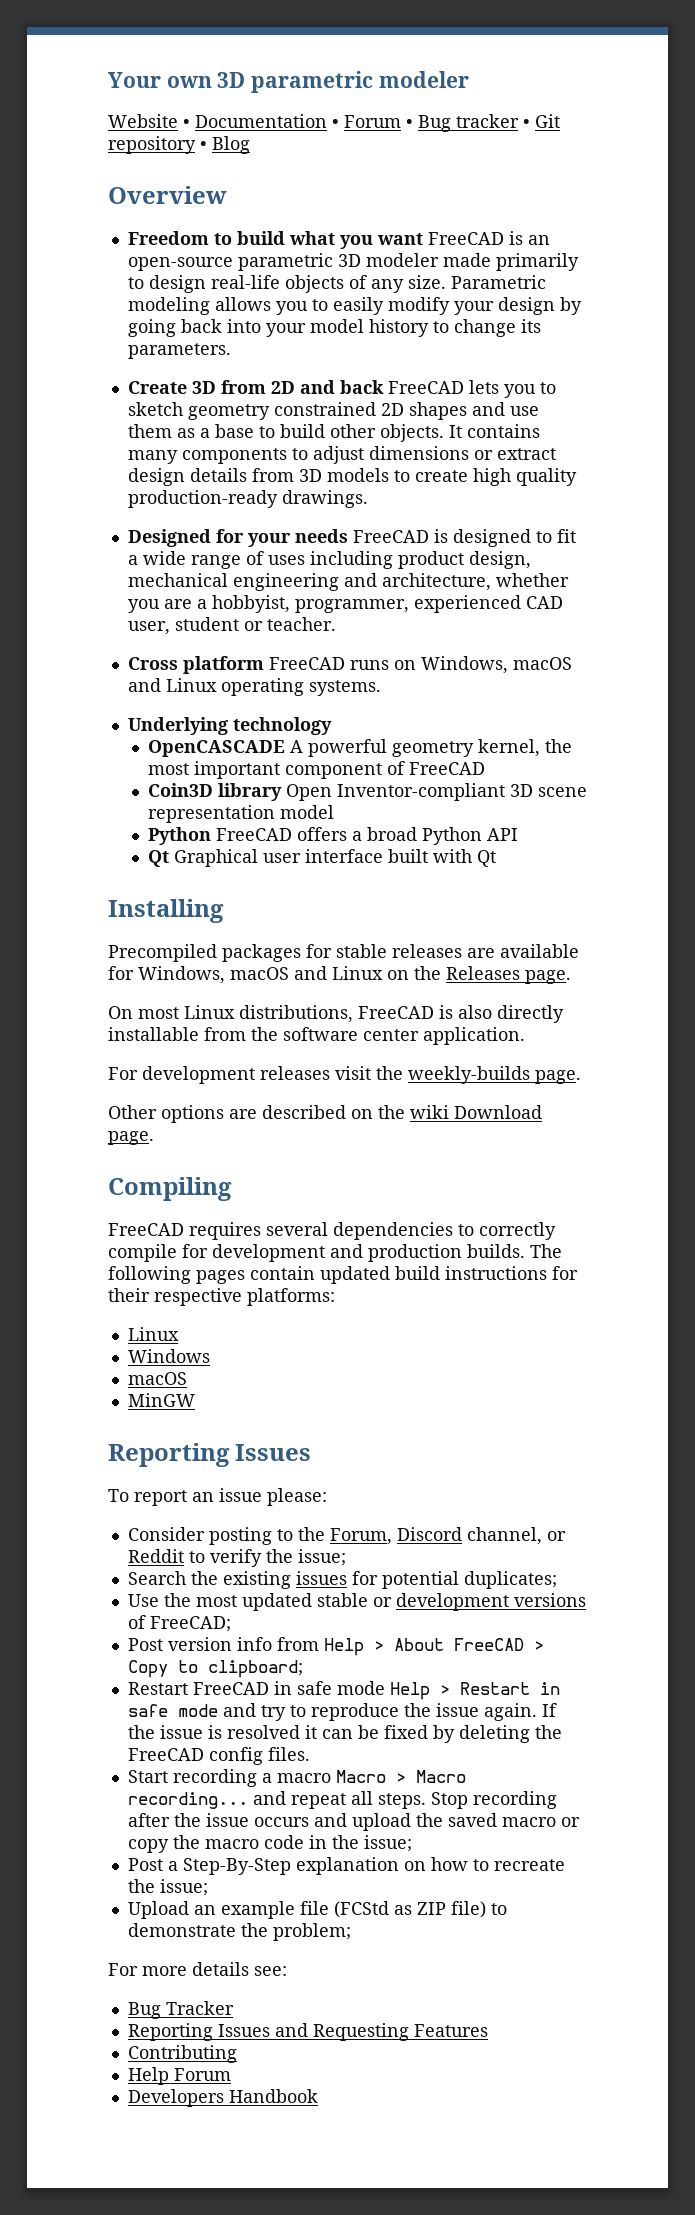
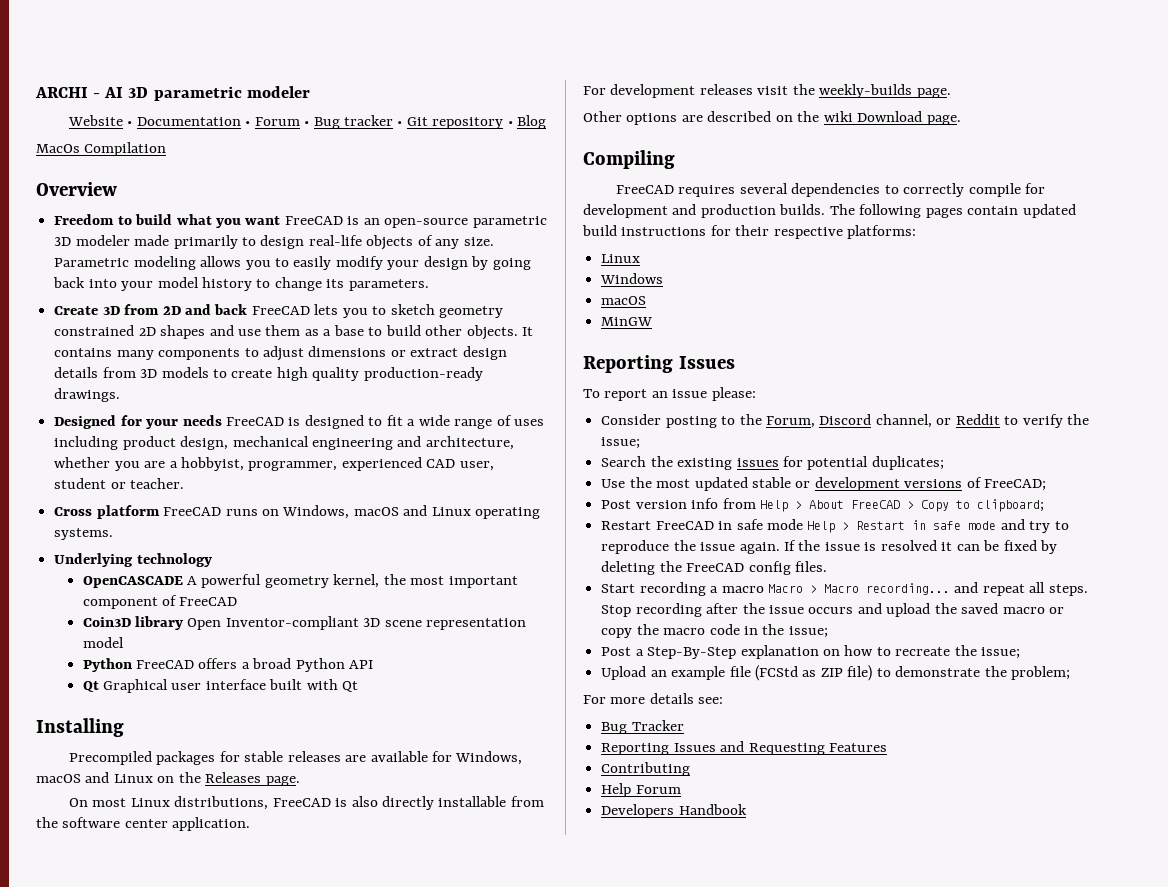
- Your own 3D parametric modeler
+ ARCHI - AI 3D parametric modeler
+ MacOs Compilation

